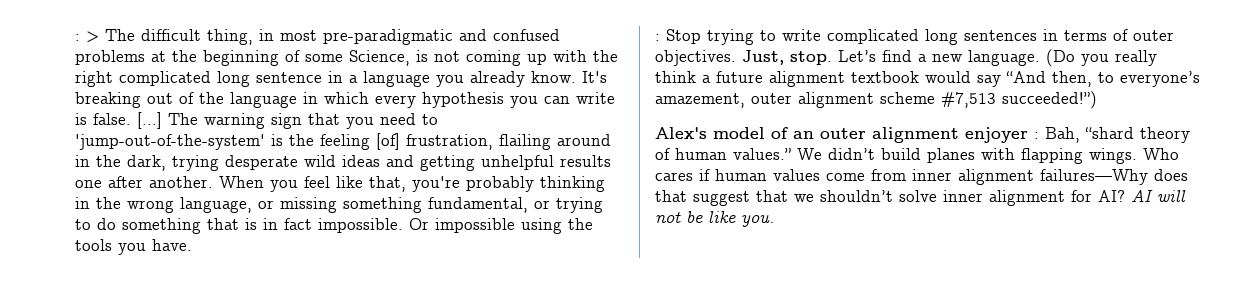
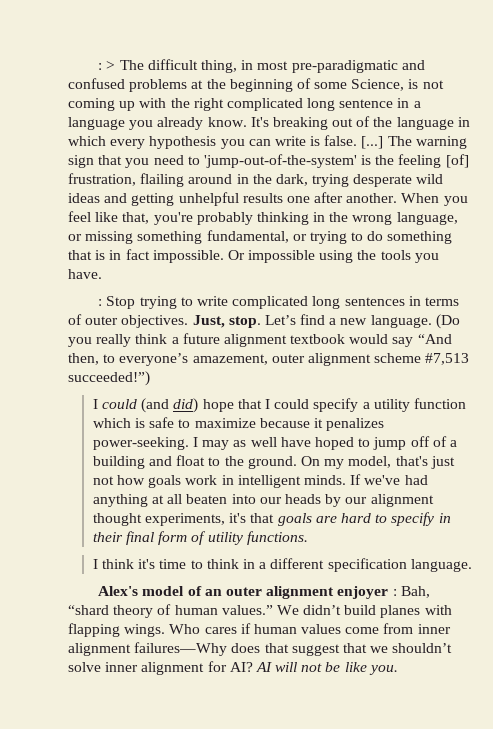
+ I could (and did) hope that I could specify a utility function which is safe to maximize because it penalizes power-seeking. I may as well have hoped to jump off of a building and float to the ground. On my model, that's just not how goals work in intelligent minds. If we've had anything at all beaten into our heads by our alignment thought experiments, it's that goals are hard to specify in their final form of utility functions.
+ I think it's time to think in a different specification language.

